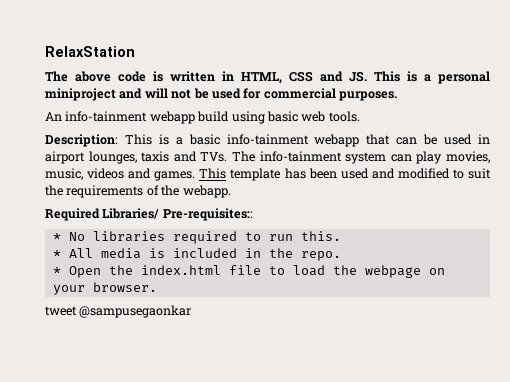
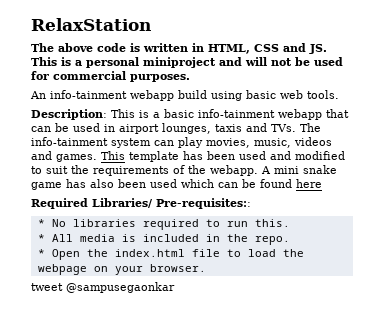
+ A mini snake game has also been used which can be found here

